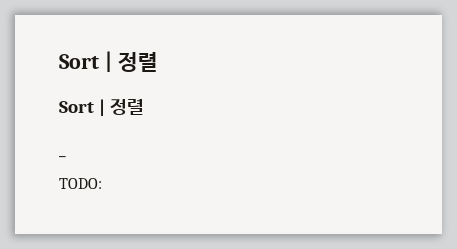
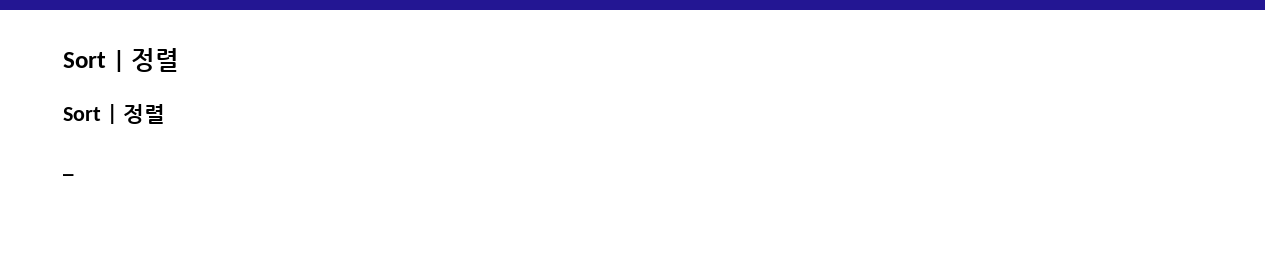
- TODO:

